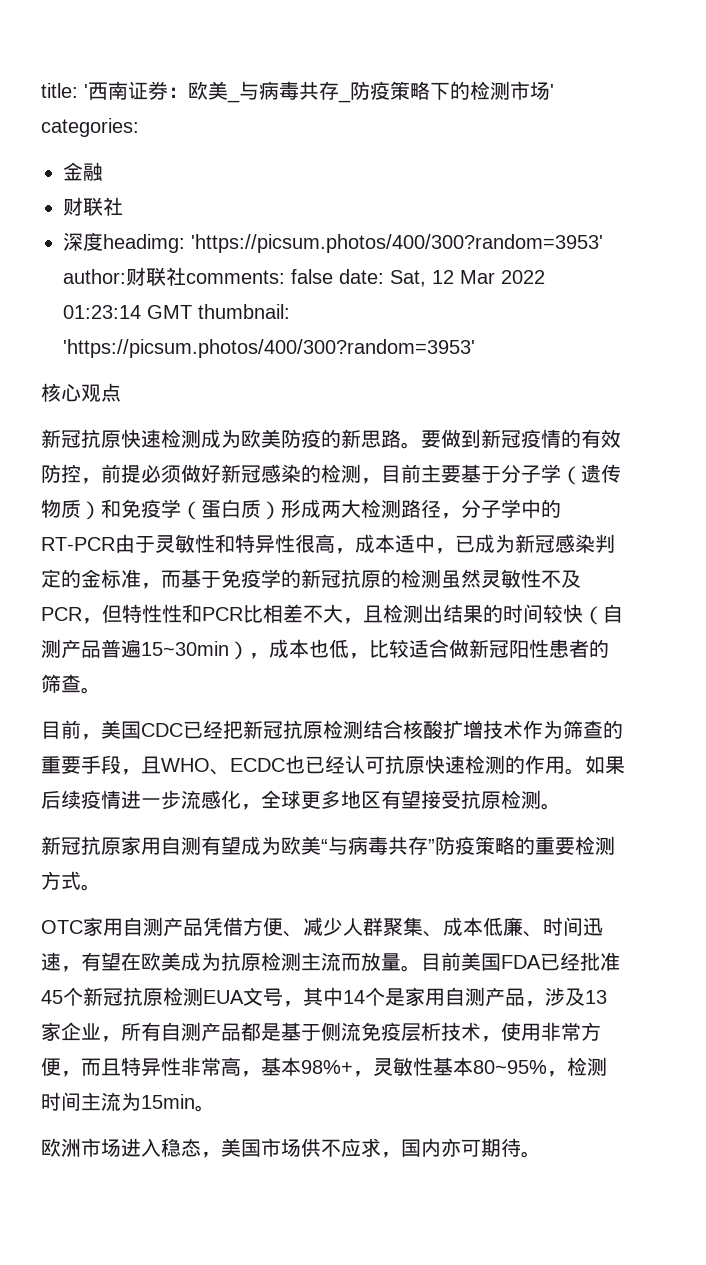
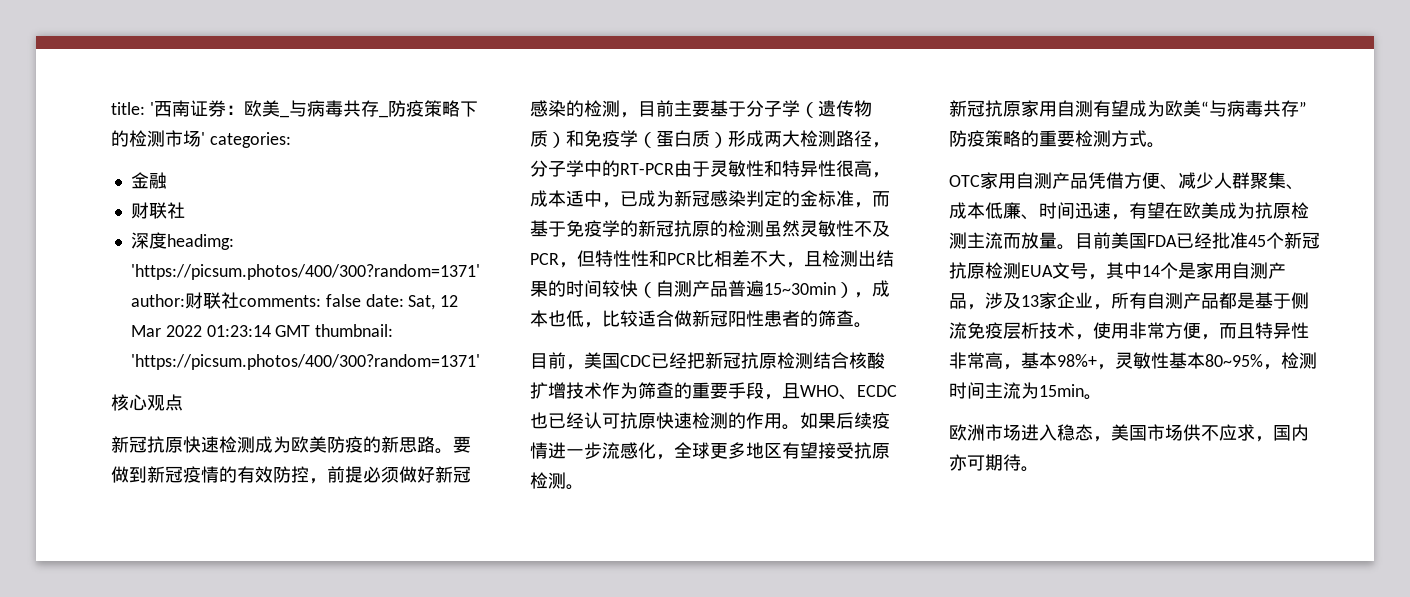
- 深度headimg: 'https://picsum.photos/400/300?random=3953' author:财联社comments: false date: Sat, 12 Mar 2022 01:23:14 GMT thumbnail: 'https://picsum.photos/400/300?random=3953'
+ 深度headimg: 'https://picsum.photos/400/300?random=1371' author:财联社comments: false date: Sat, 12 Mar 2022 01:23:14 GMT thumbnail: 'https://picsum.photos/400/300?random=1371'

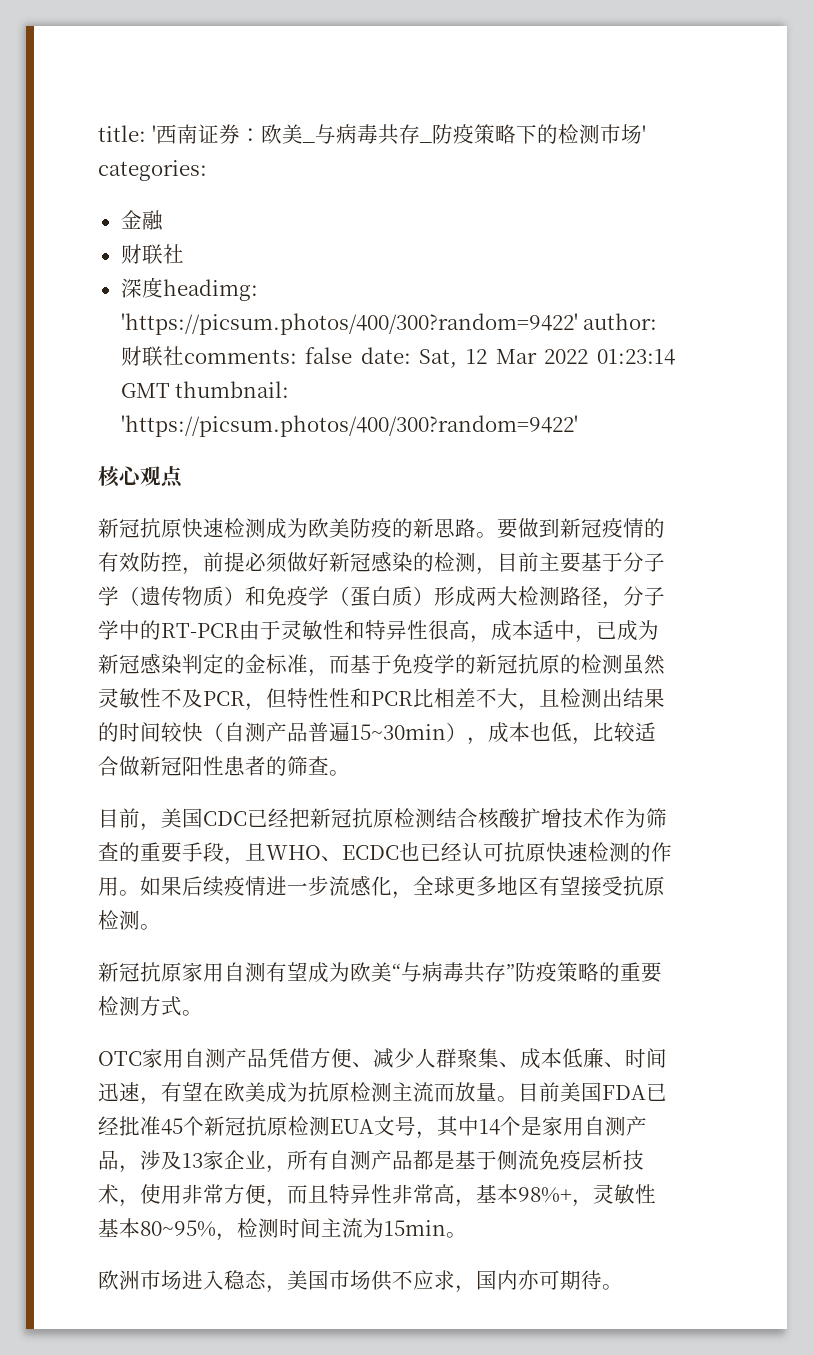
- 深度headimg: 'https://picsum.photos/400/300?random=1371' author:财联社comments: false date: Sat, 12 Mar 2022 01:23:14 GMT thumbnail: 'https://picsum.photos/400/300?random=1371'
+ 深度headimg: 'https://picsum.photos/400/300?random=9422' author:财联社comments: false date: Sat, 12 Mar 2022 01:23:14 GMT thumbnail: 'https://picsum.photos/400/300?random=9422'

